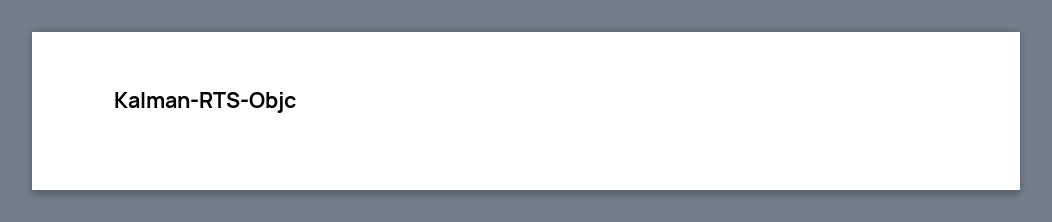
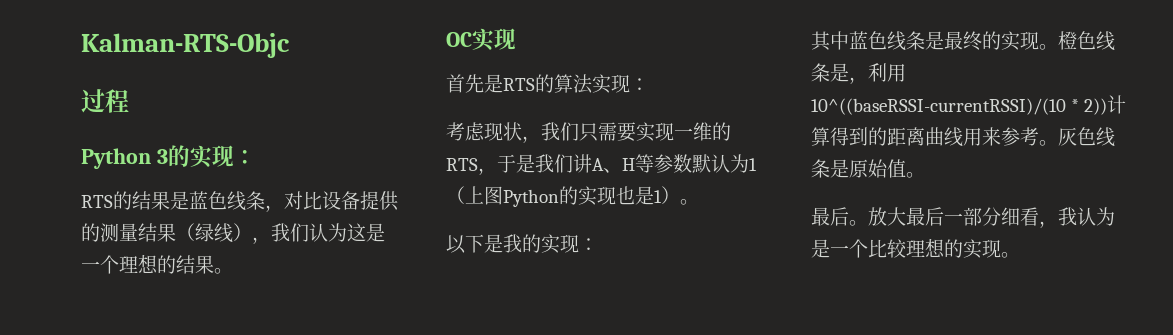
+ 过程
+ Python 3的实现：
+ RTS的结果是蓝色线条，对比设备提供的测量结果（绿线），我们认为这是一个理想的结果。
+ OC实现
+ 首先是RTS的算法实现：
+ 考虑现状，我们只需要实现一维的RTS，于是我们讲A、H等参数默认为1（上图Python的实现也是1）。
+ 以下是我的实现：
+ 其中蓝色线条是最终的实现。橙色线条是，利用10^((baseRSSI-currentRSSI)/(10 * 2))计算得到的距离曲线用来参考。灰色线条是原始值。
+ 最后。放大最后一部分细看，我认为是一个比较理想的实现。

